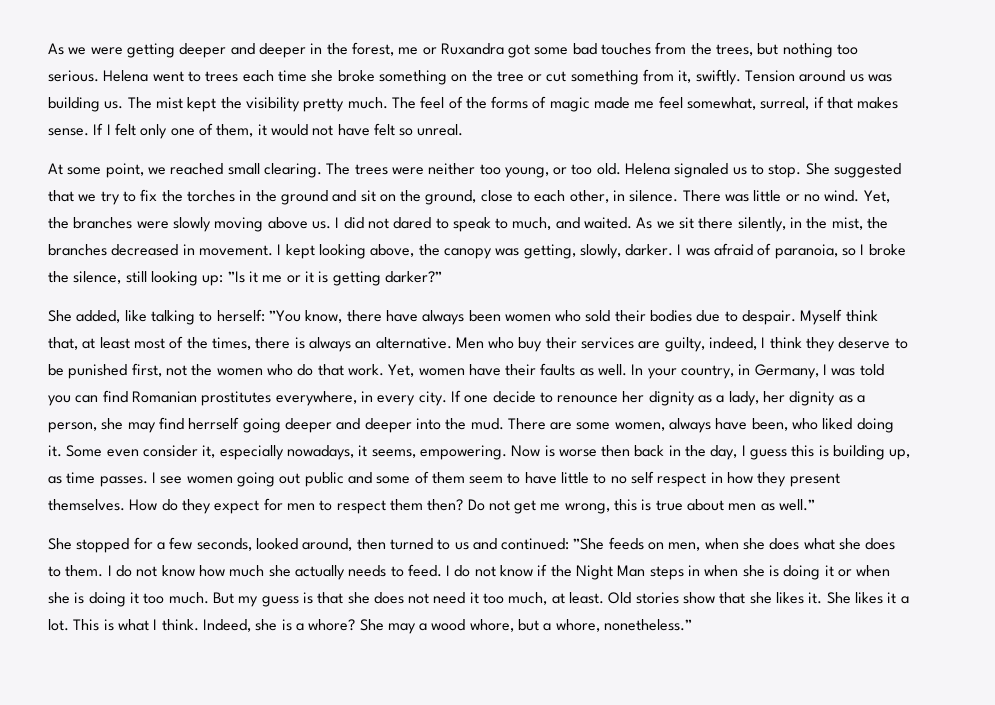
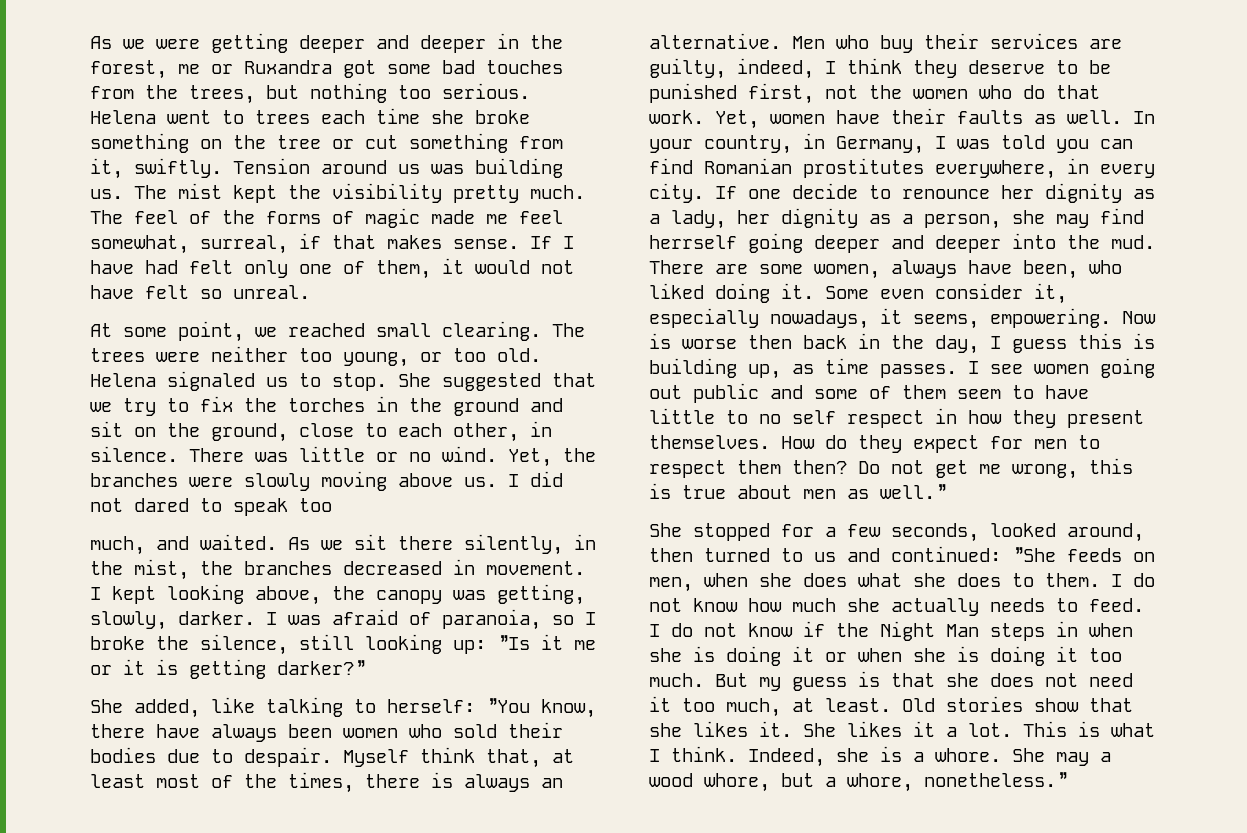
- If I felt only one of them, it would not have felt so unreal.
+ If I have had felt only one of them, it would not have felt so unreal.
- I did not dared to speak to much, and waited.
+ I did not dared to speak too
+ much, and waited.
- Indeed, she is a whore?
+ Indeed, she is a whore.

